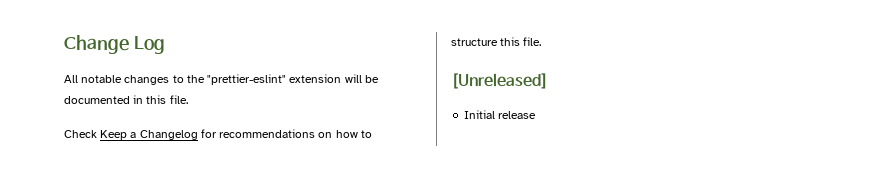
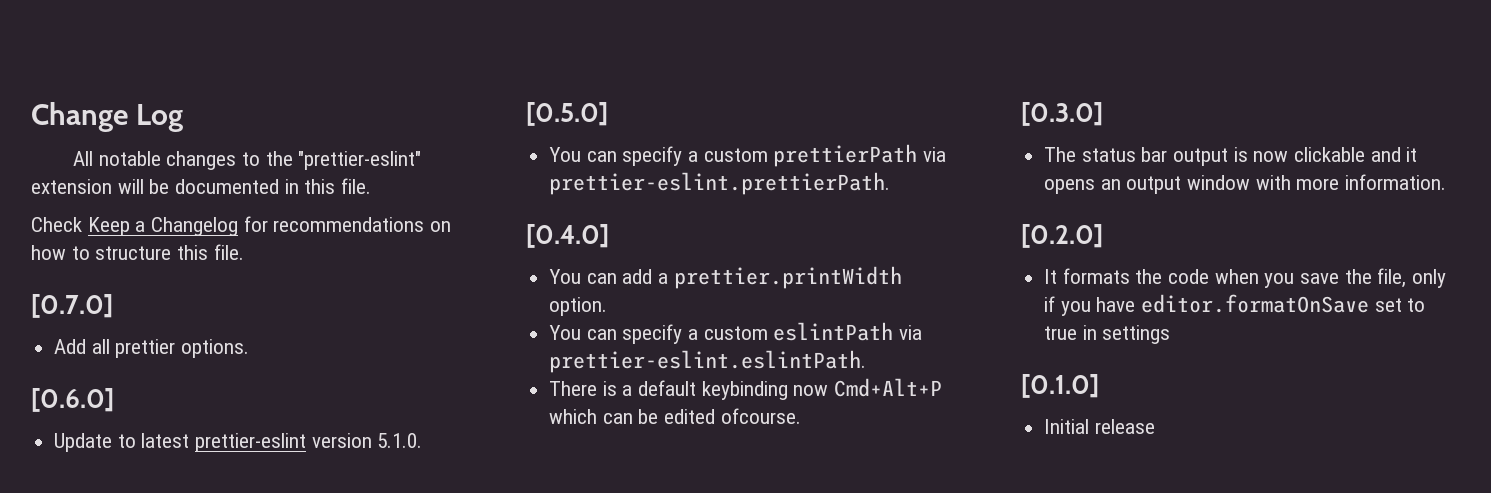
- [Unreleased]
+ [0.7.0]
+ Add all prettier options.
+ [0.6.0]
+ Update to latest prettier-eslint version 5.1.0.
+ [0.5.0]
+ You can specify a custom prettierPath via prettier-eslint.prettierPath.
+ [0.4.0]
+ You can add a prettier.printWidth option.
+ You can specify a custom eslintPath via prettier-eslint.eslintPath.
+ There is a default keybinding now Cmd+Alt+P which can be edited ofcourse.
+ [0.3.0]
+ The status bar output is now clickable and it opens an output window with more information.
+ [0.2.0]
+ It formats the code when you save the file, only if you have editor.formatOnSave set to true in settings
+ [0.1.0]

